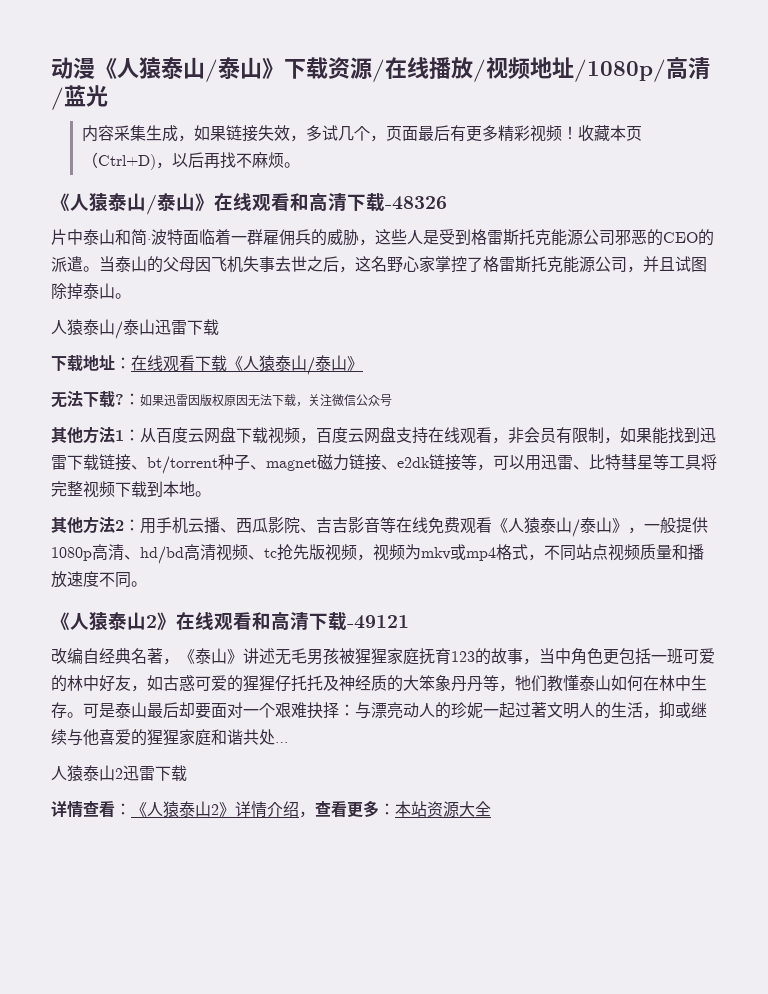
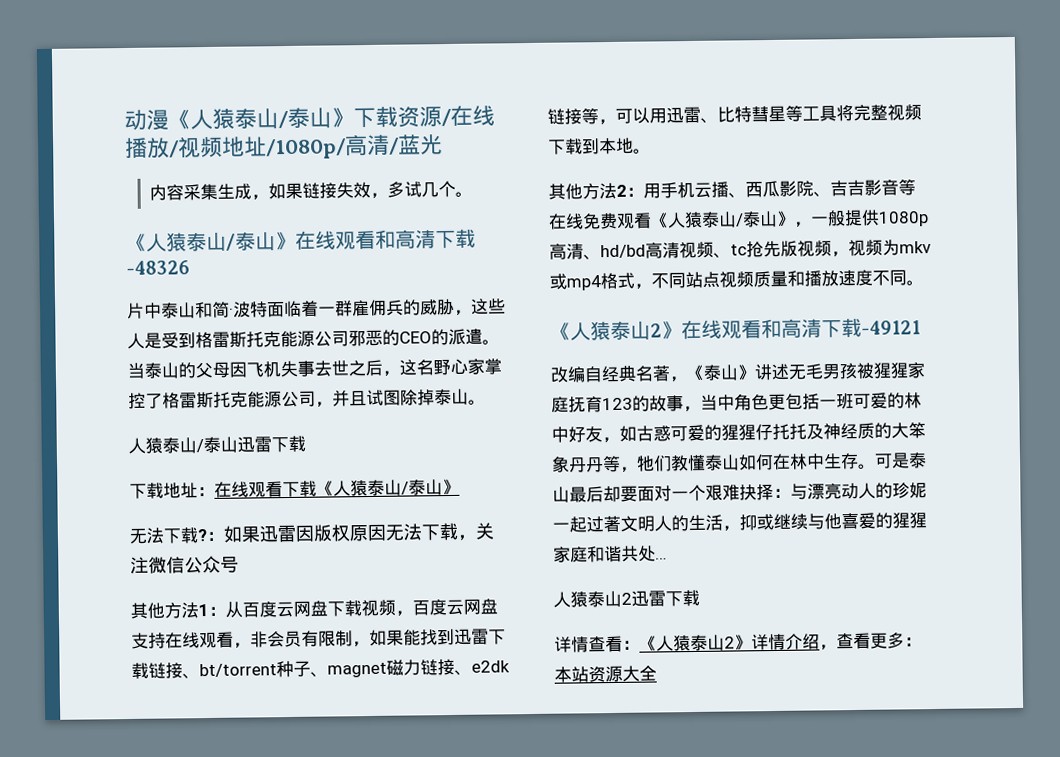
- 内容采集生成，如果链接失效，多试几个，页面最后有更多精彩视频！收藏本页（Ctrl+D)，以后再找不麻烦。
+ 内容采集生成，如果链接失效，多试几个。

